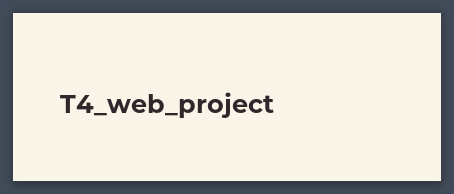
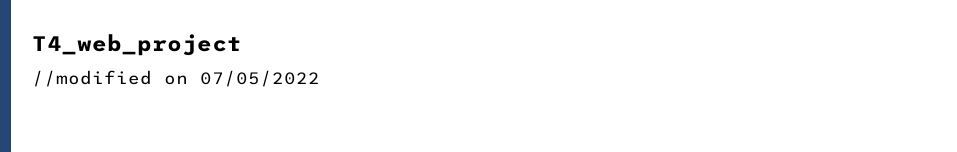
+ //modified on 07/05/2022

